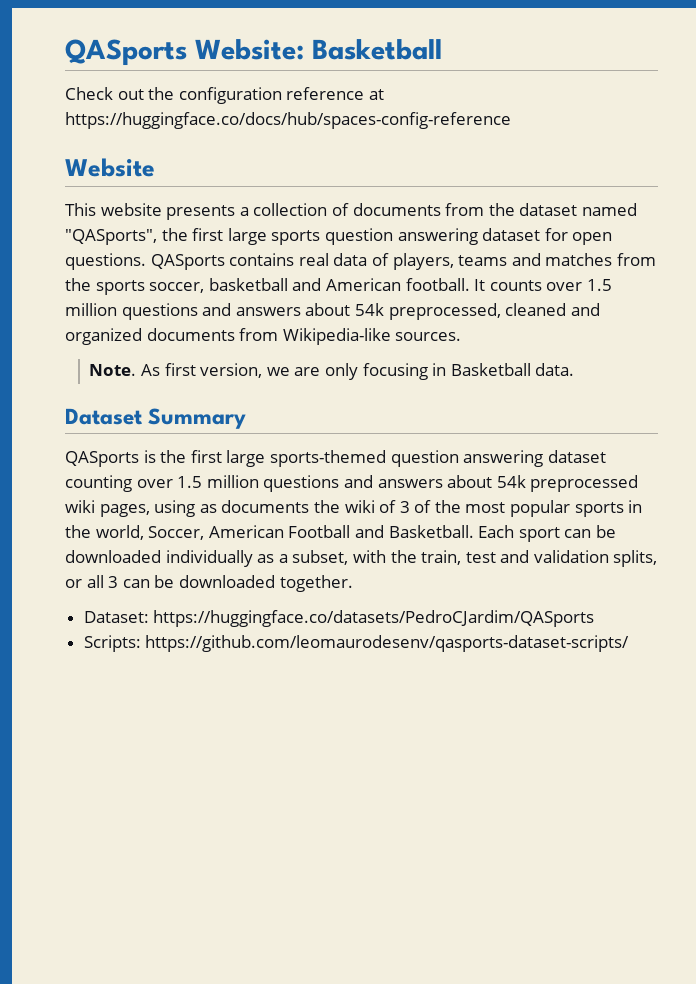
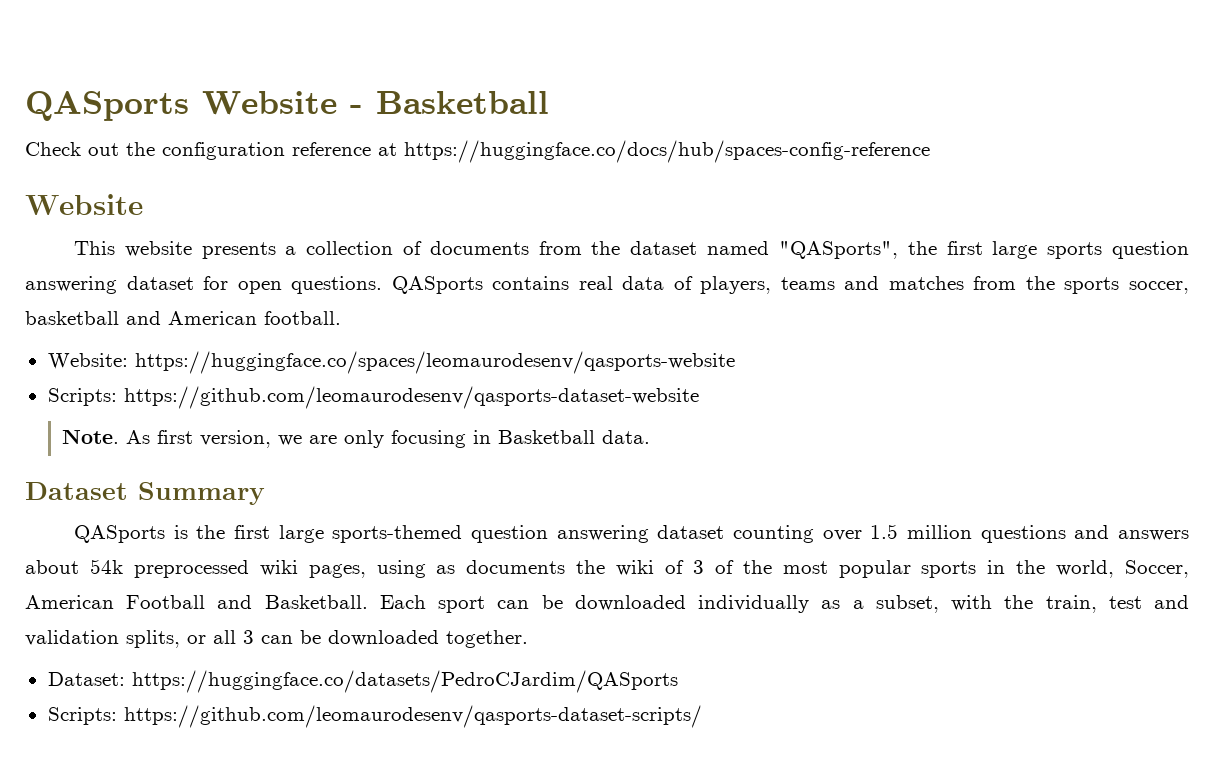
- QASports Website: Basketball
+ QASports Website - Basketball
- QASports contains real data of players, teams and matches from the sports soccer, basketball and American football. It counts over 1.5 million questions and answers about 54k preprocessed, cleaned and organized documents from Wikipedia-like sources.
+ QASports contains real data of players, teams and matches from the sports soccer, basketball and American football.
+ Website: https://huggingface.co/spaces/leomaurodesenv/qasports-website
+ Scripts: https://github.com/leomaurodesenv/qasports-dataset-website

